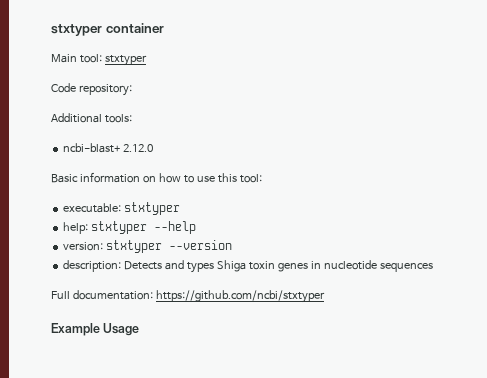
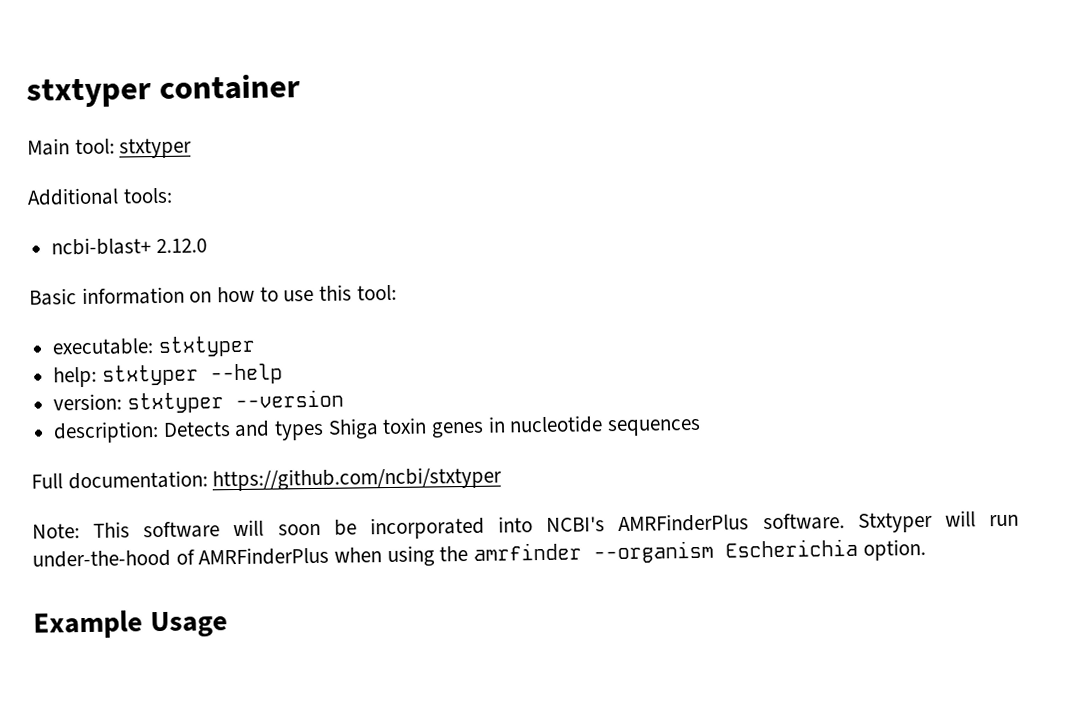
- Code repository:
+ Note: This software will soon be incorporated into NCBI's AMRFinderPlus software. Stxtyper will run under-the-hood of AMRFinderPlus when using the amrfinder --organism Escherichia option.

